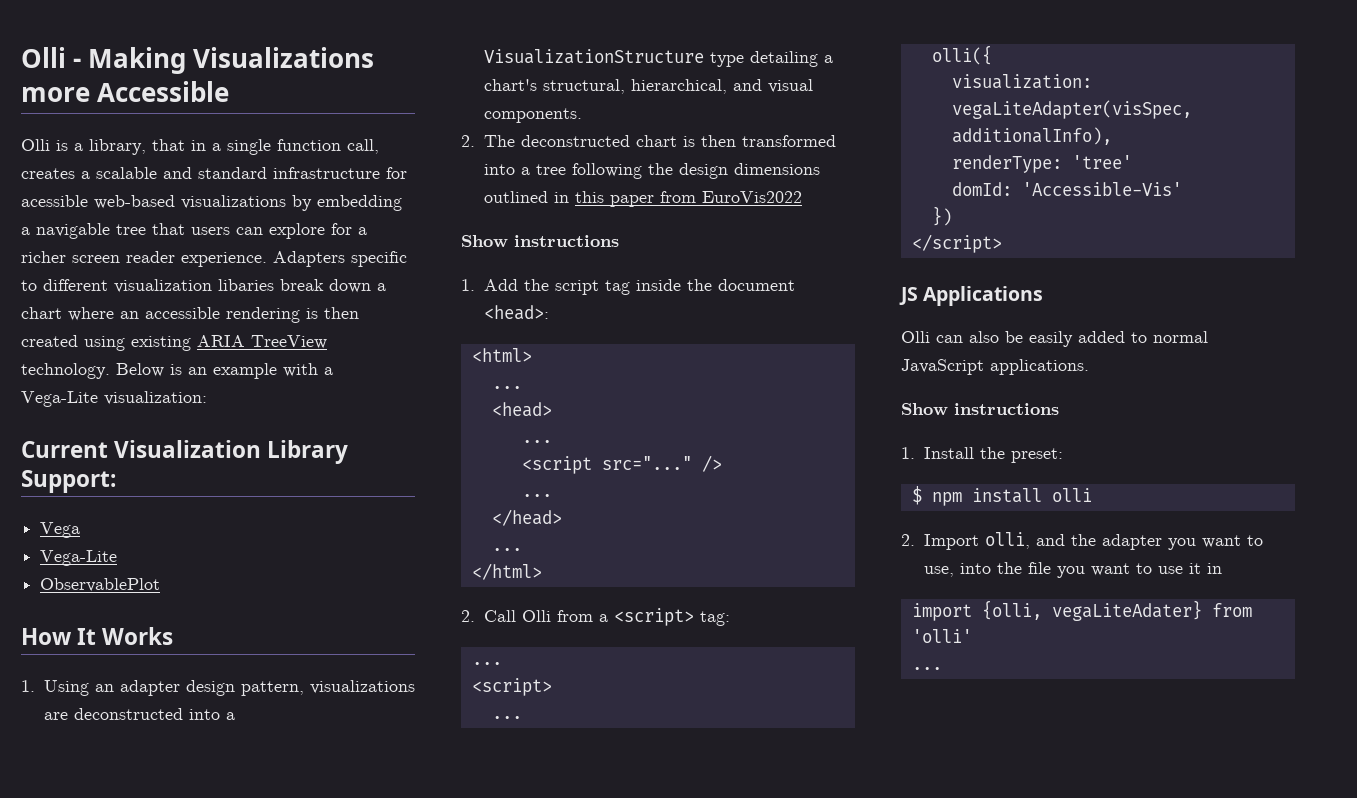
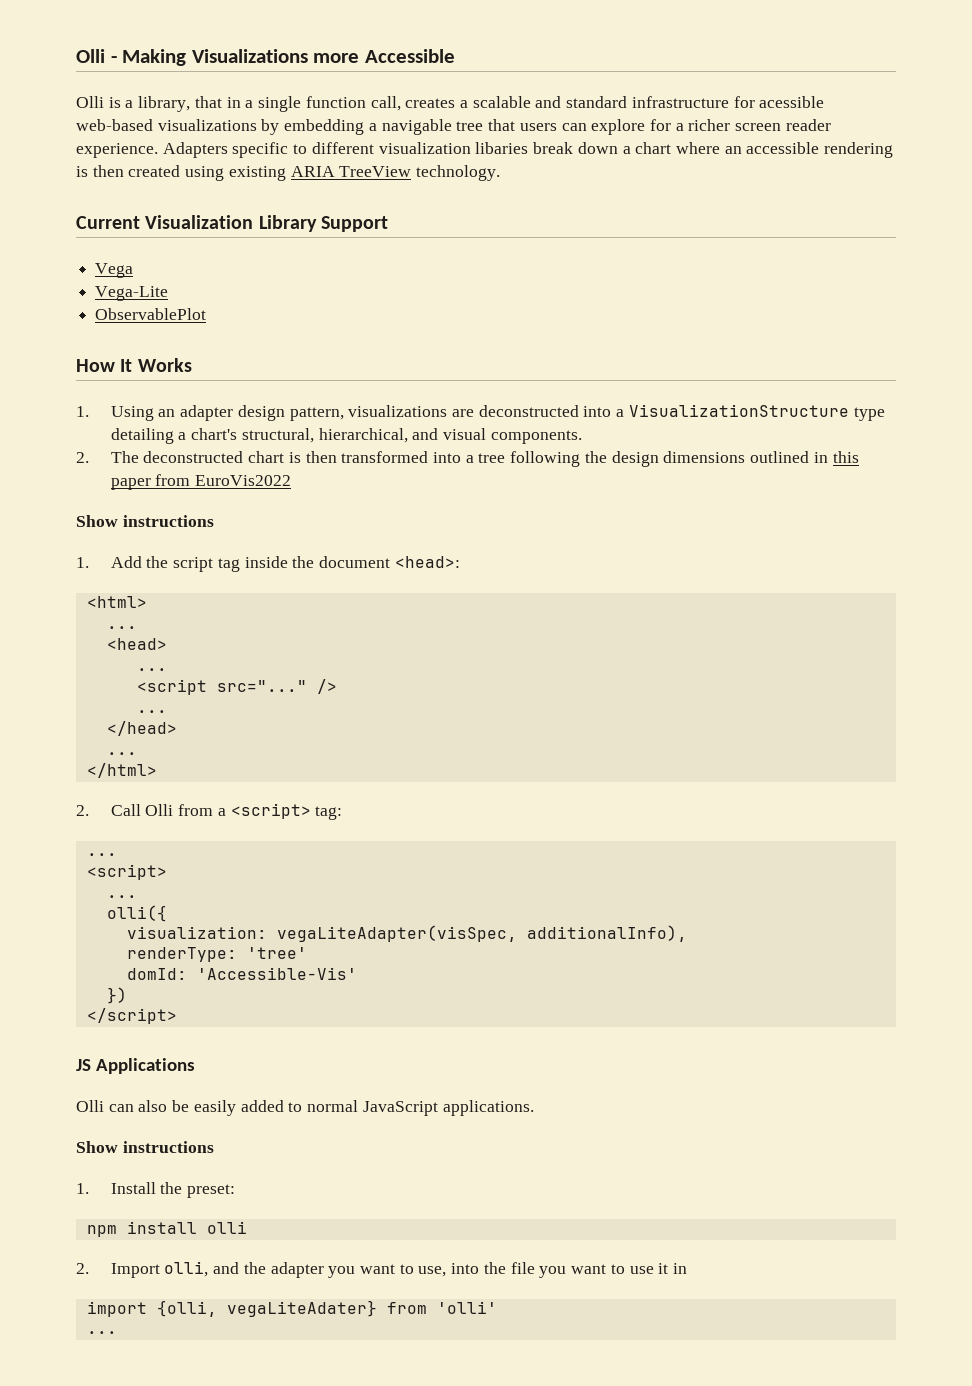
- Below is an example with a Vega-Lite visualization:
- Current Visualization Library Support:
+ Current Visualization Library Support
- $ npm install olli
+ npm install olli

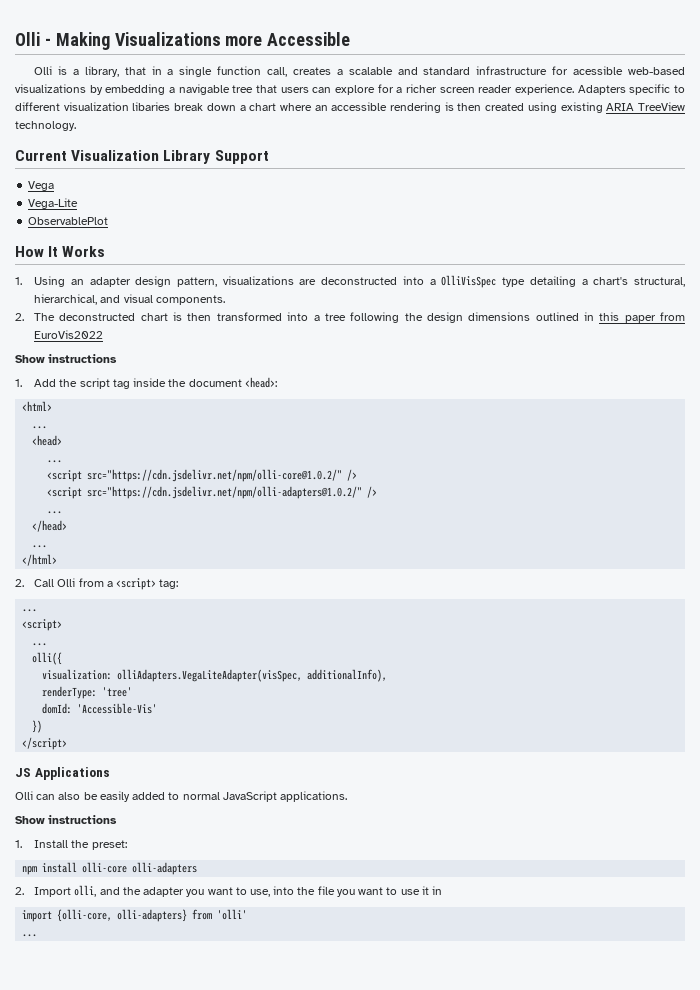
- 1. Using an adapter design pattern, visualizations are deconstructed into a VisualizationStructure type detailing a chart's structural, hierarchical, and visual components.
+ 1. Using an adapter design pattern, visualizations are deconstructed into a OlliVisSpec type detailing a chart's structural, hierarchical, and visual components.
- <script src="..." />
+ <script src="https://cdn.jsdelivr.net/npm/olli-core@1.0.2/" />
+ <script src="https://cdn.jsdelivr.net/npm/olli-adapters@1.0.2/" />
- visualization: vegaLiteAdapter(visSpec, additionalInfo),
+ visualization: olliAdapters.VegaLiteAdapter(visSpec, additionalInfo),
- npm install olli
+ npm install olli-core olli-adapters
- import {olli, vegaLiteAdater} from 'olli'
+ import {olli-core, olli-adapters} from 'olli'

